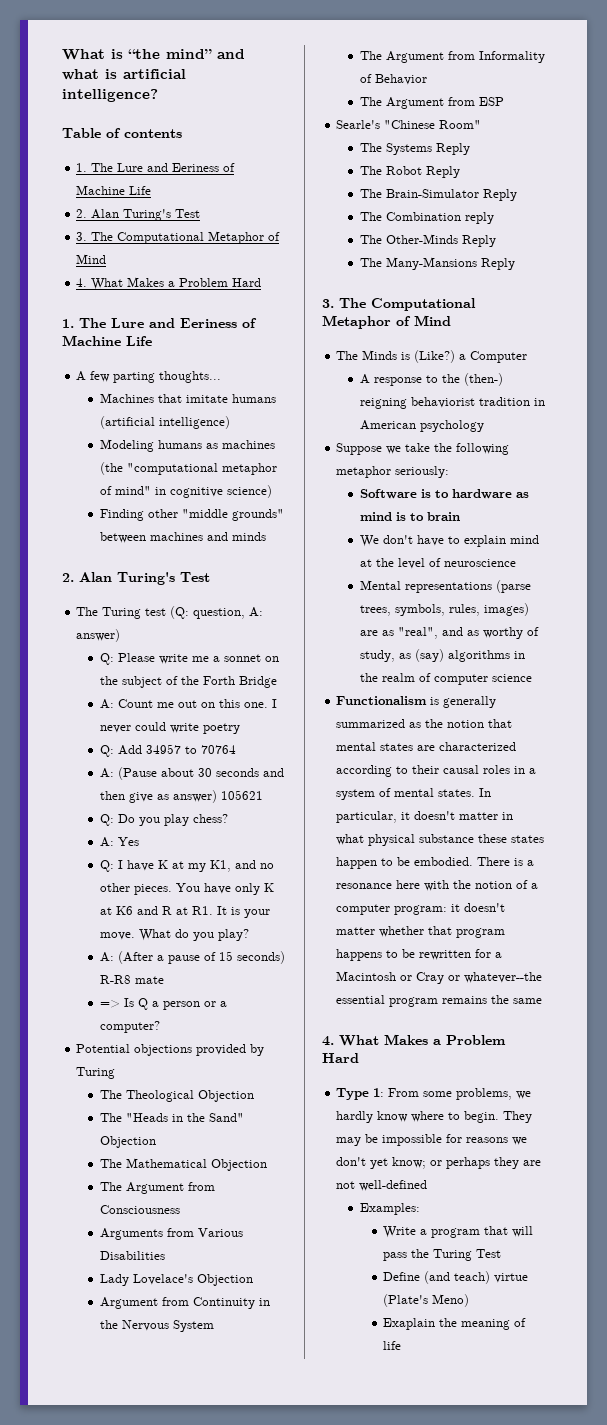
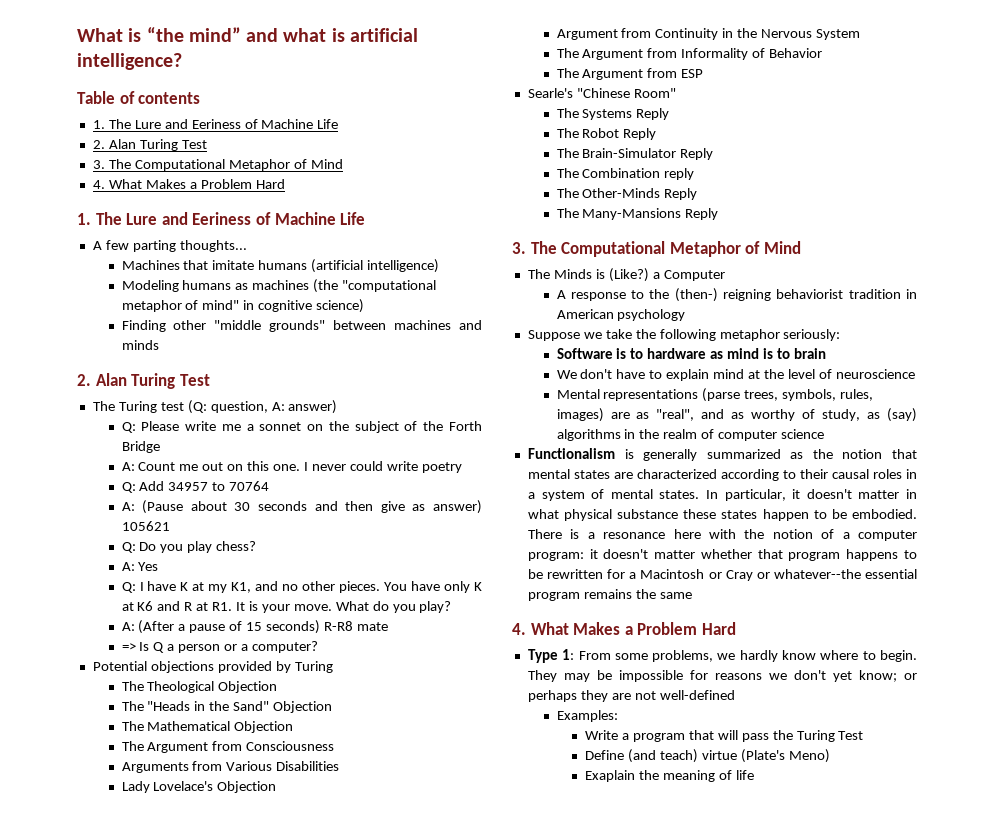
  Table of contents
  1. The Lure and Eeriness of Machine Life
- 2. Alan Turing's Test
+ 2. Alan Turing Test
  Finding other "middle grounds" between machines and minds
- 2. Alan Turing's Test
+ 2. Alan Turing Test

